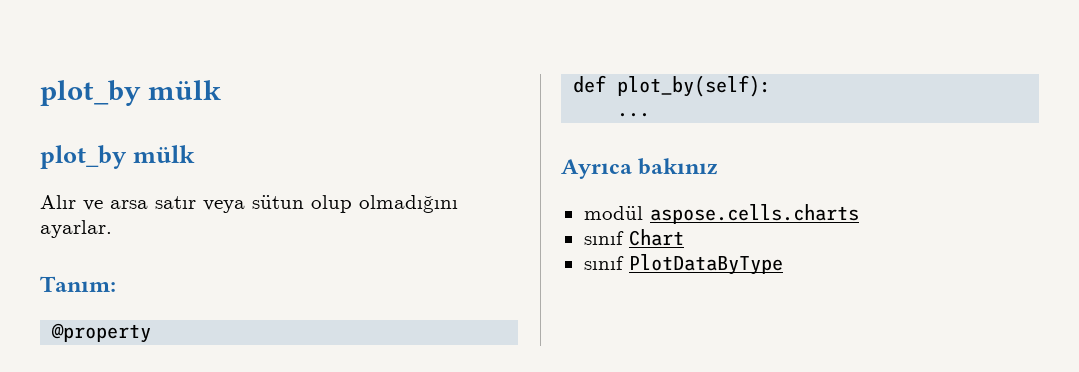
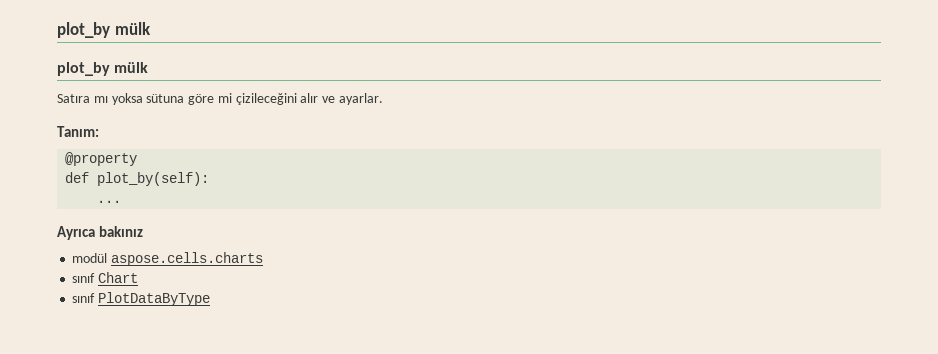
- Alır ve arsa satır veya sütun olup olmadığını ayarlar.
+ Satıra mı yoksa sütuna göre mi çizileceğini alır ve ayarlar.

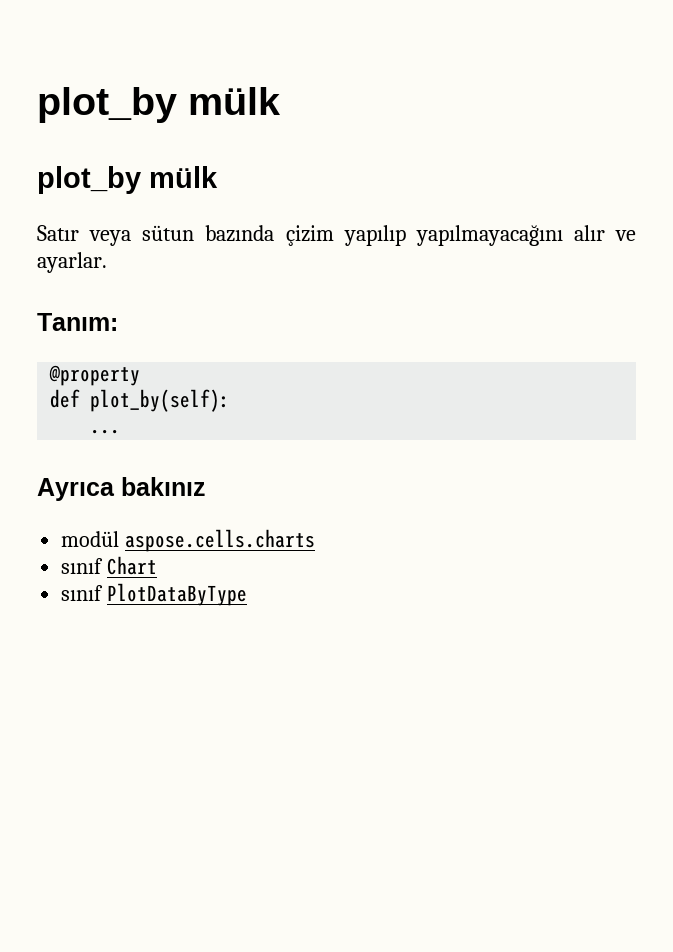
- Satıra mı yoksa sütuna göre mi çizileceğini alır ve ayarlar.
+ Satır veya sütun bazında çizim yapılıp yapılmayacağını alır ve ayarlar.

